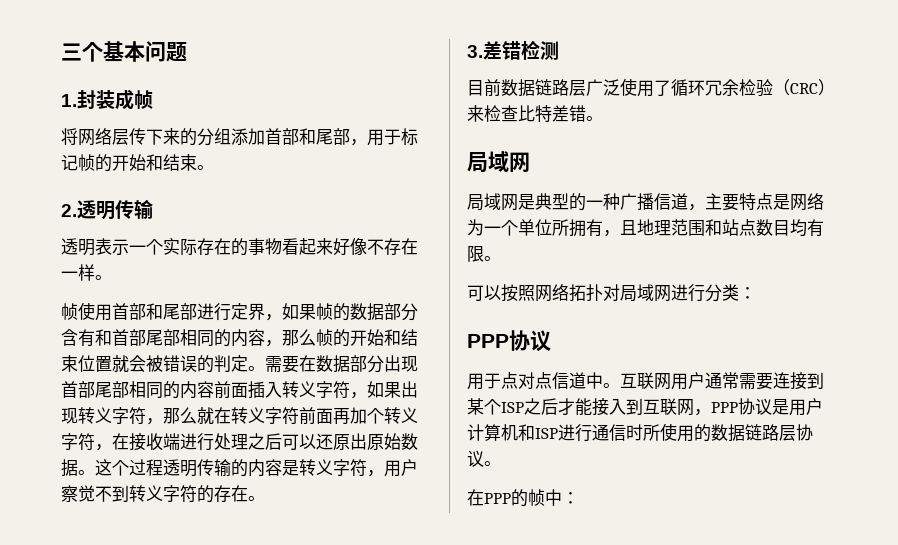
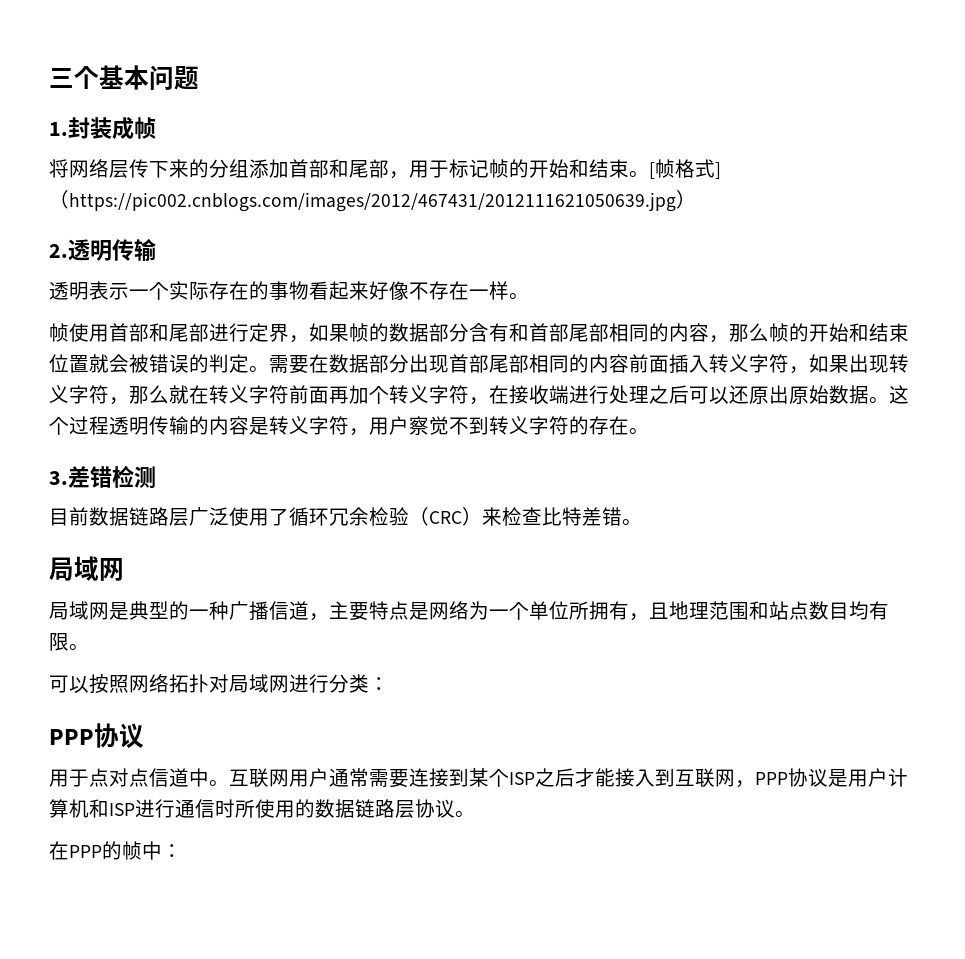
+ [帧格式]（https://pic002.cnblogs.com/images/2012/467431/2012111621050639.jpg）

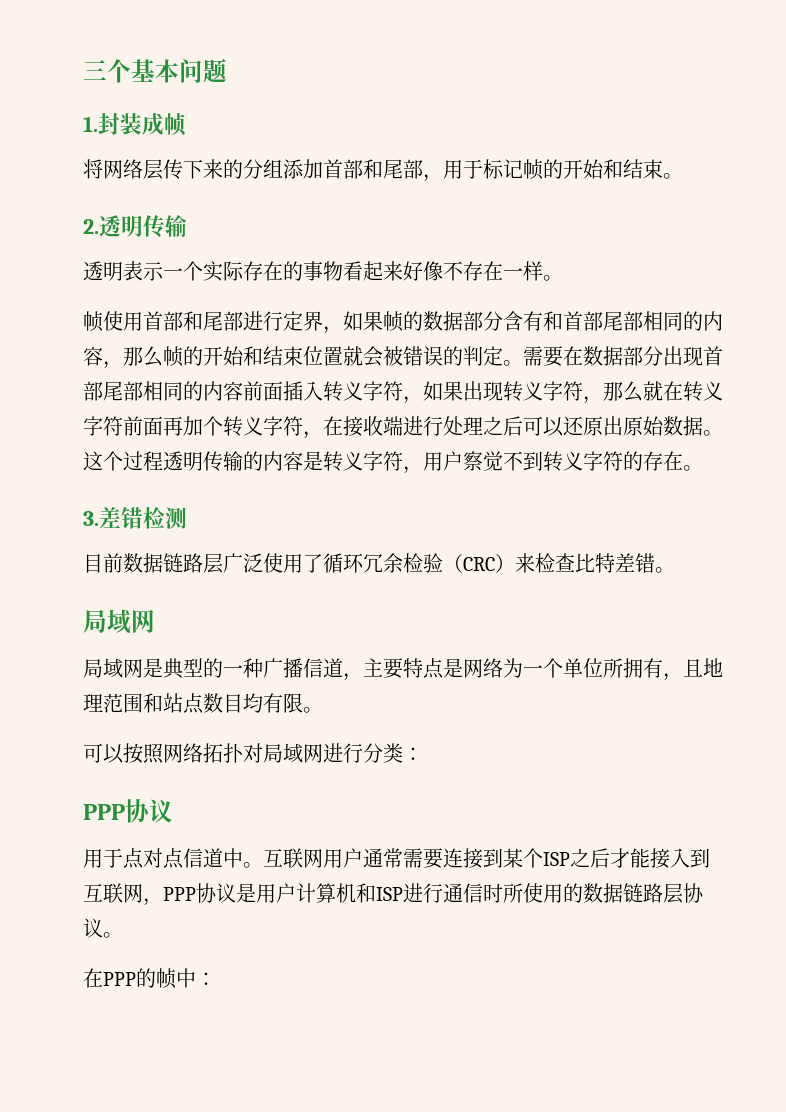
- [帧格式]（https://pic002.cnblogs.com/images/2012/467431/2012111621050639.jpg）

